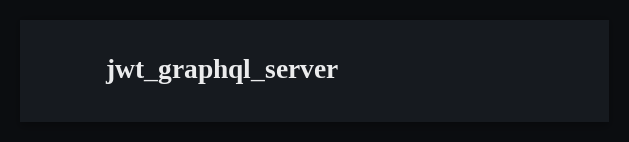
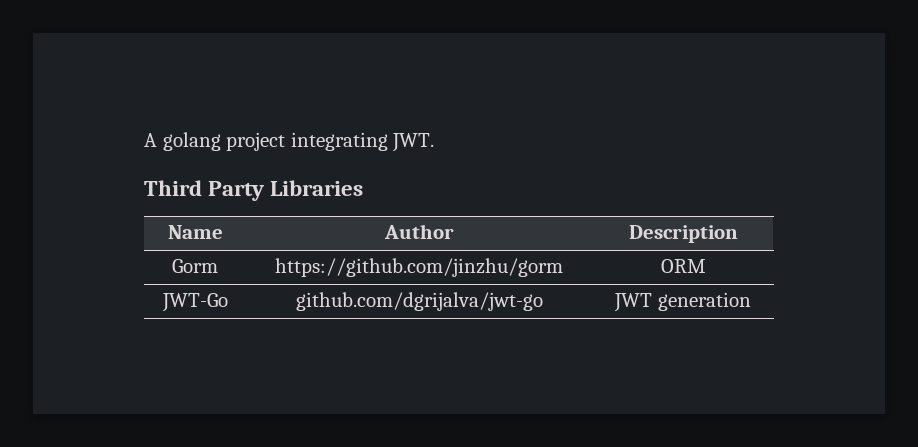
- jwt_graphql_server
+ A golang project integrating JWT.
+ Third Party Libraries
+ Name | Author | Description
+ Gorm | https://github.com/jinzhu/gorm | ORM
+ JWT-Go | github.com/dgrijalva/jwt-go | JWT generation

